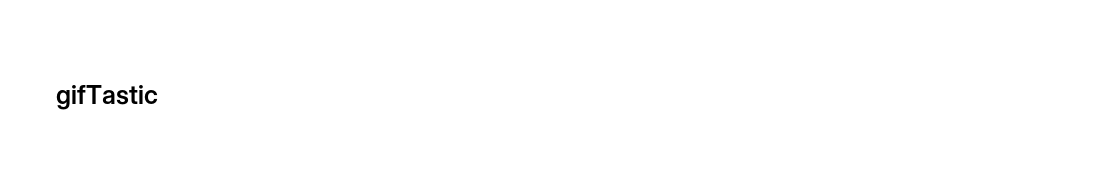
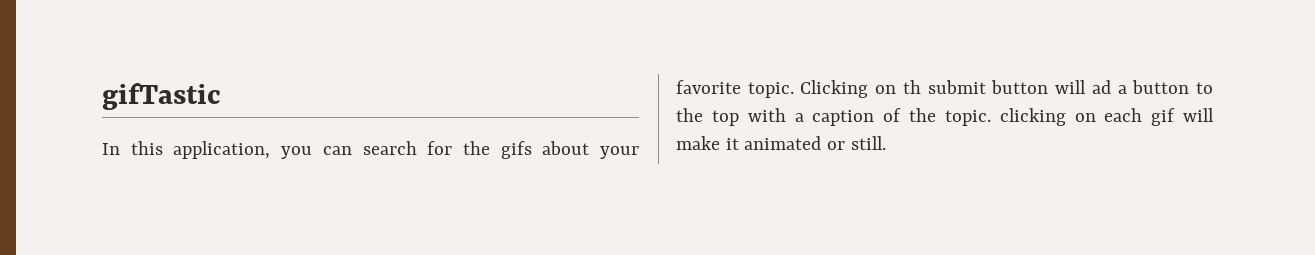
+ In this application, you can search for the gifs about your favorite topic. Clicking on th submit button will ad a button to the top with a caption of the topic. clicking on each gif will make it animated or still.

